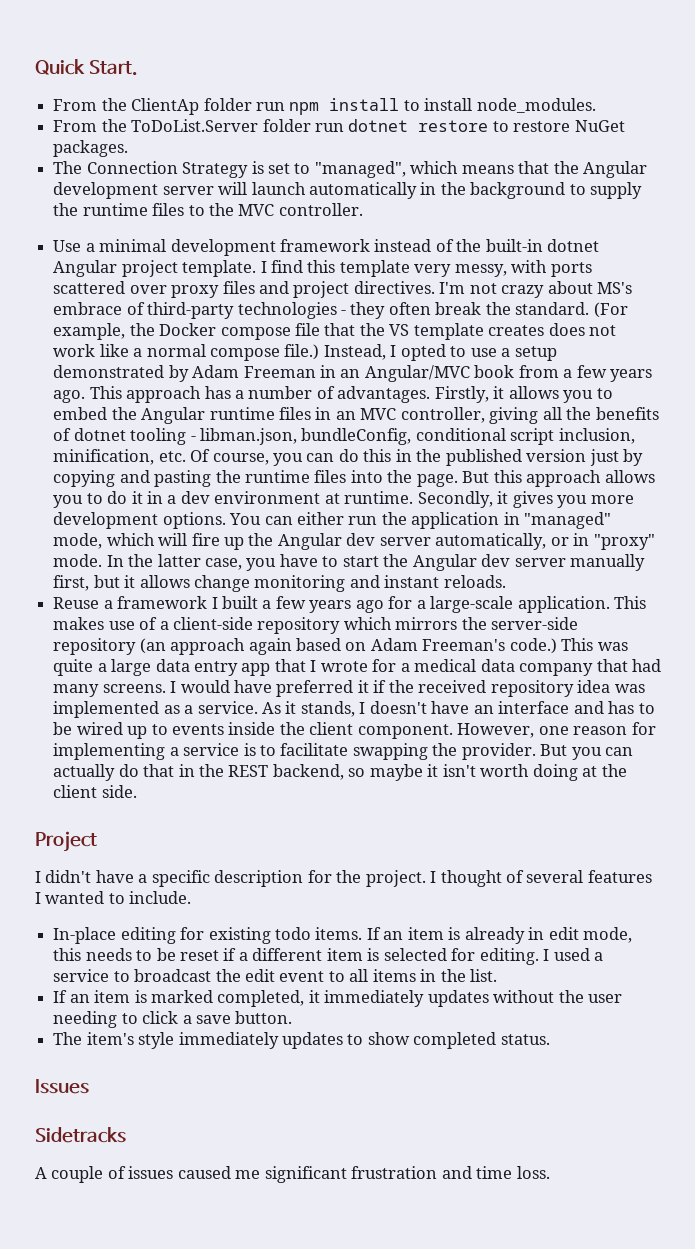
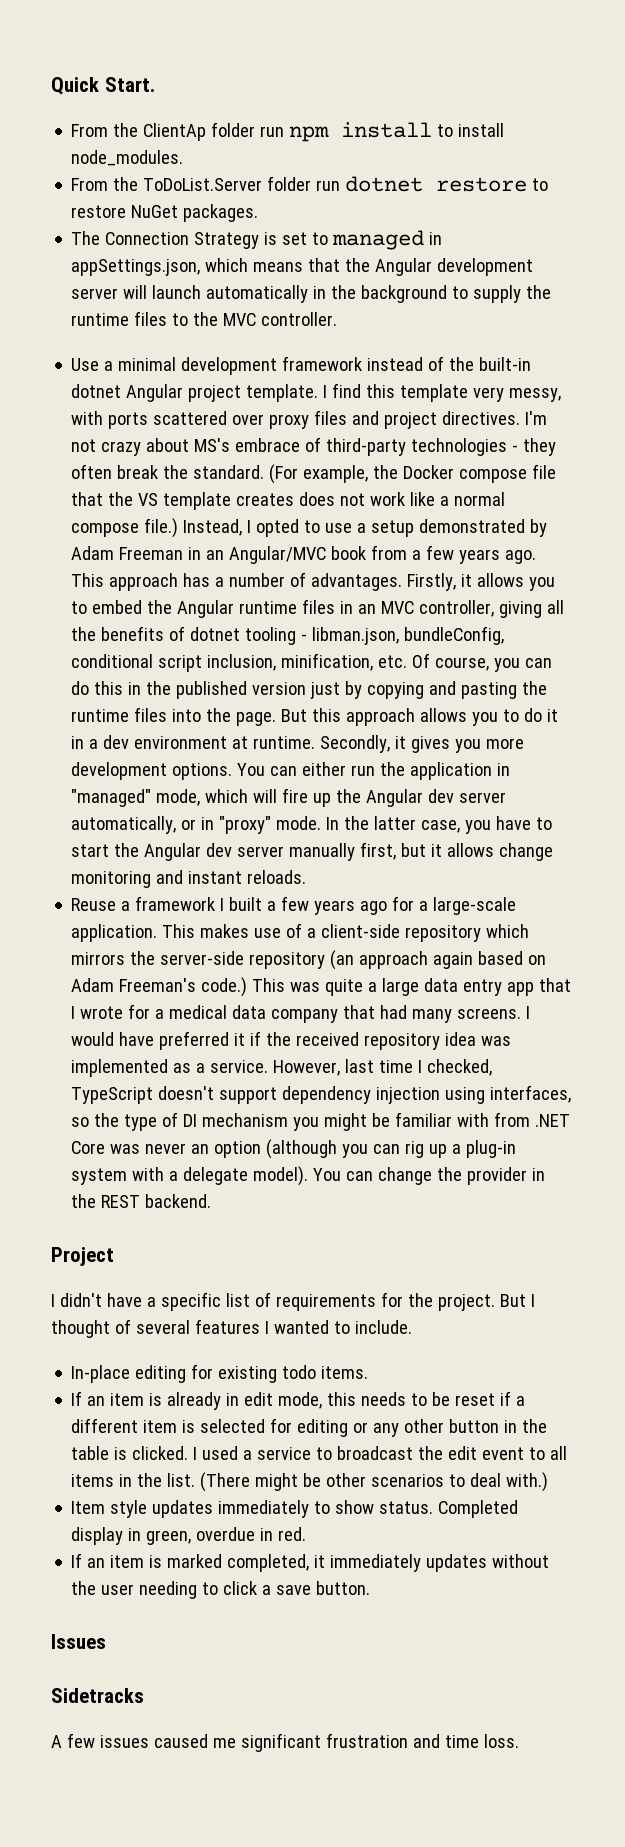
- The Connection Strategy is set to "managed", which means that the Angular development server will launch automatically in the background to supply the runtime files to the MVC controller.
+ The Connection Strategy is set to managed in appSettings.json, which means that the Angular development server will launch automatically in the background to supply the runtime files to the MVC controller.
- As it stands, I doesn't have an interface and has to be wired up to events inside the client component. However, one reason for implementing a service is to facilitate swapping the provider. But you can actually do that in the REST backend, so maybe it isn't worth doing at the client side.
+ However, last time I checked, TypeScript doesn't support dependency injection using interfaces, so the type of DI mechanism you might be familiar with from .NET Core was never an option (although you can rig up a plug-in system with a delegate model). You can change the provider in the REST backend.
- I didn't have a specific description for the project.
+ I didn't have a specific list of requirements for the project.
- I thought of several features I wanted to include.
+ But I thought of several features I wanted to include.
- In-place editing for existing todo items. If an item is already in edit mode, this needs to be reset if a different item is selected for editing.
+ In-place editing for existing todo items.
+ If an item is already in edit mode, this needs to be reset if a different item is selected for editing or any other button in the table is clicked.
+ (There might be other scenarios to deal with.)
+ Item style updates immediately to show status. Completed display in green, overdue in red.
- The item's style immediately updates to show completed status.
- A couple of issues caused me significant frustration and time loss.
+ A few issues caused me significant frustration and time loss.

